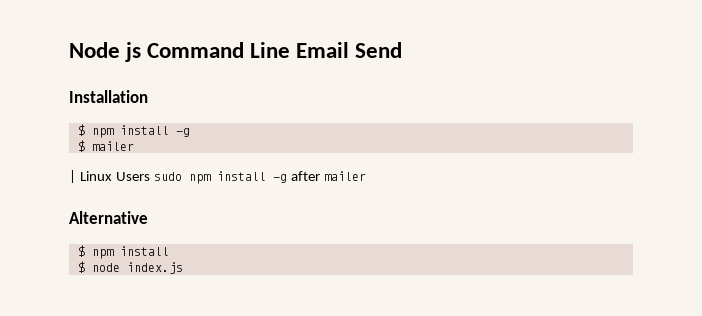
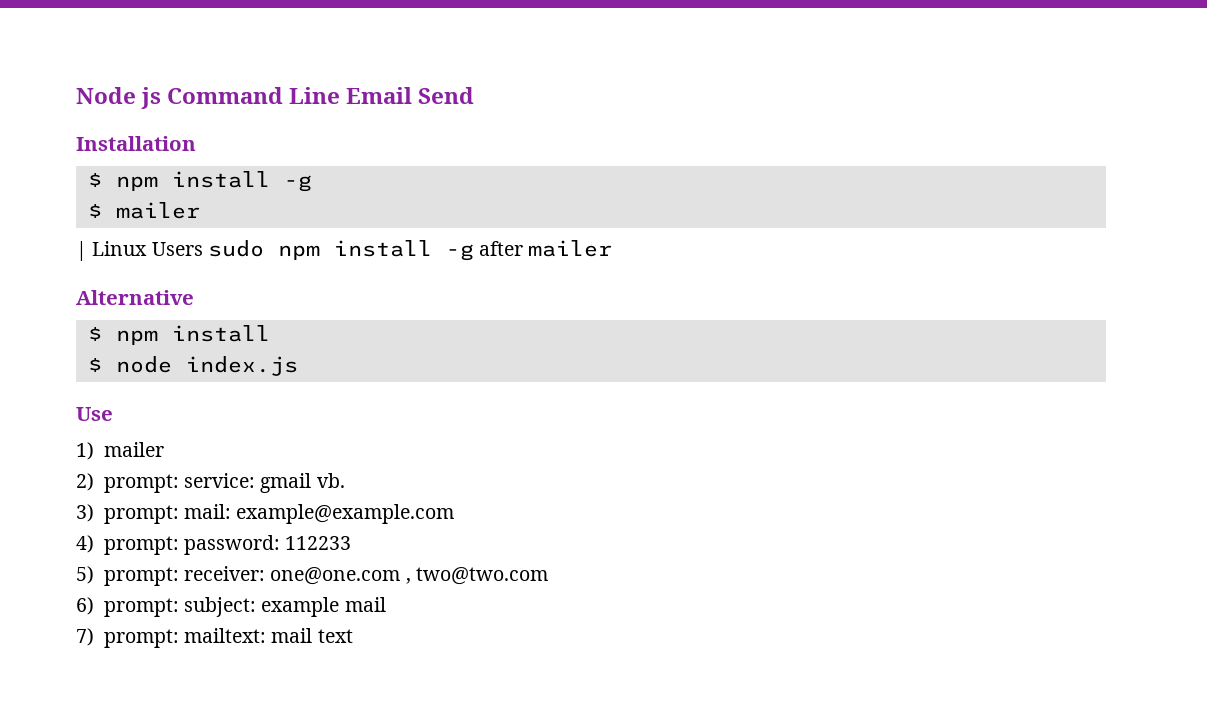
+ Use
+ 1) mailer
+ 2) prompt: service: gmail vb.
+ 3) prompt: mail: example@example.com
+ 4) prompt: password: 112233
+ 5) prompt: receiver: one@one.com , two@two.com
+ 6) prompt: subject: example mail
+ 7) prompt: mailtext: mail text

